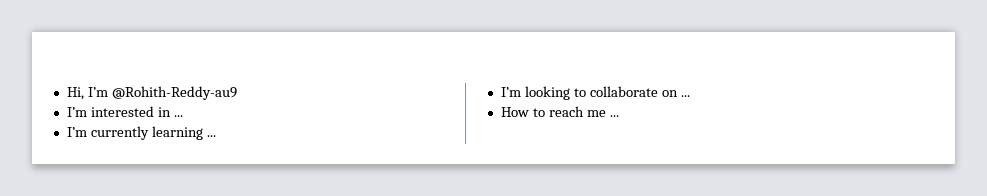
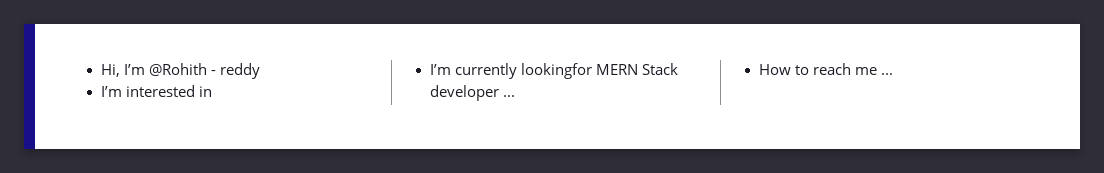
- Hi, I’m @Rohith-Reddy-au9
+ Hi, I’m @Rohith - reddy
- I’m interested in ...
+ I’m interested in
- I’m currently learning ...
- I’m looking to collaborate on ...
+ I’m currently lookingfor MERN Stack developer ...

